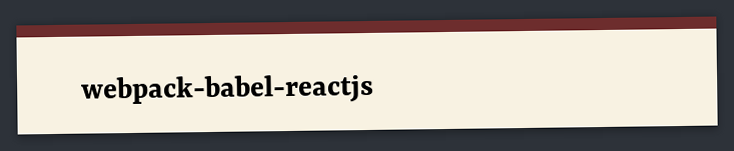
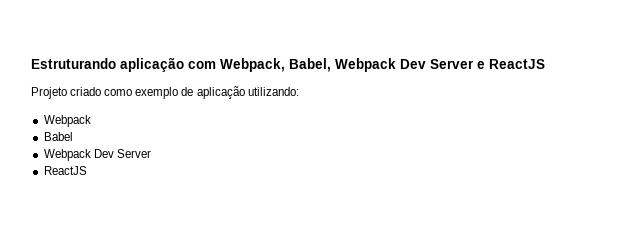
- webpack-babel-reactjs
+ Estruturando aplicação com Webpack, Babel, Webpack Dev Server e ReactJS
+ Projeto criado como exemplo de aplicação utilizando:
+ Webpack
+ Babel
+ Webpack Dev Server
+ ReactJS

